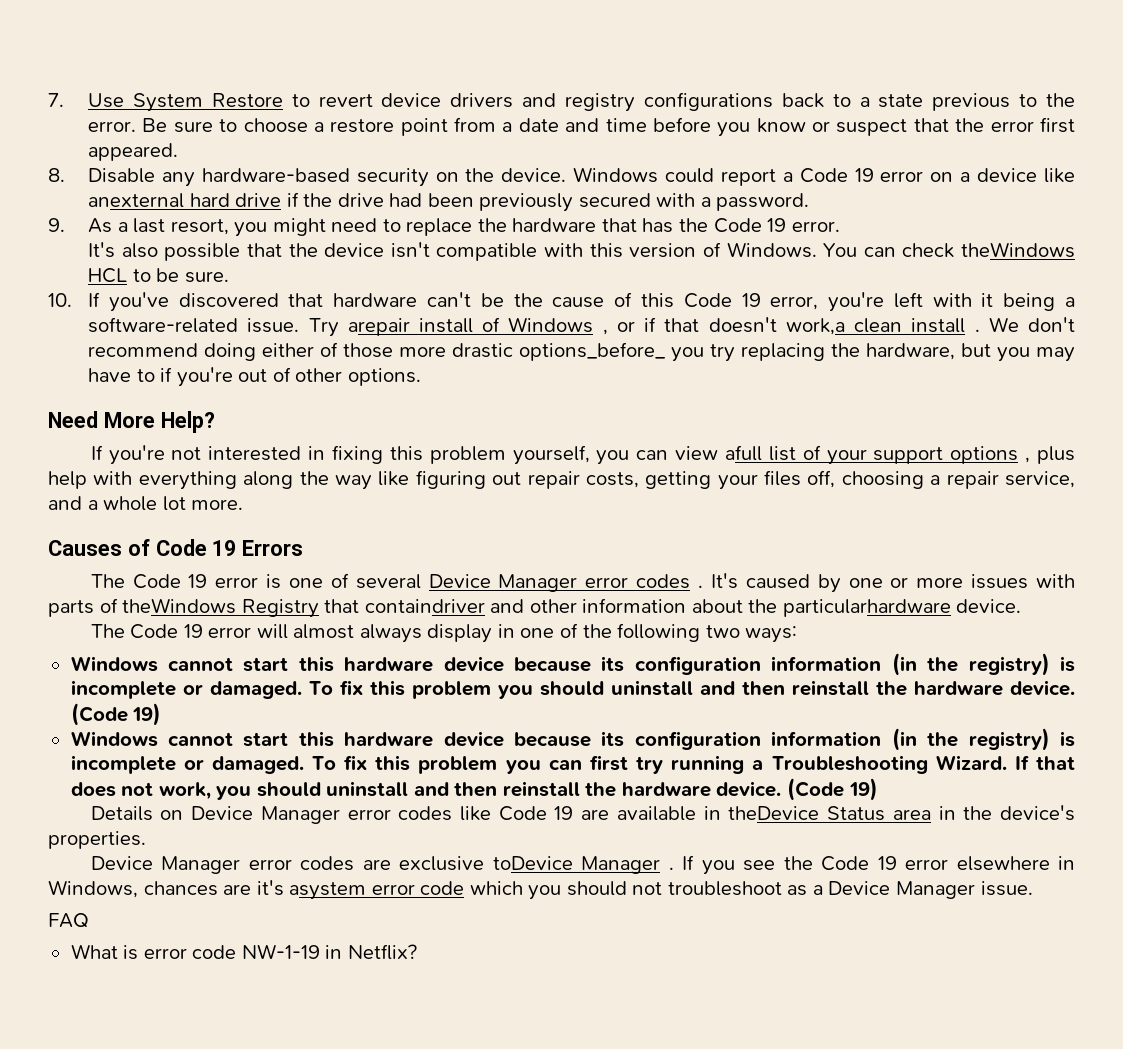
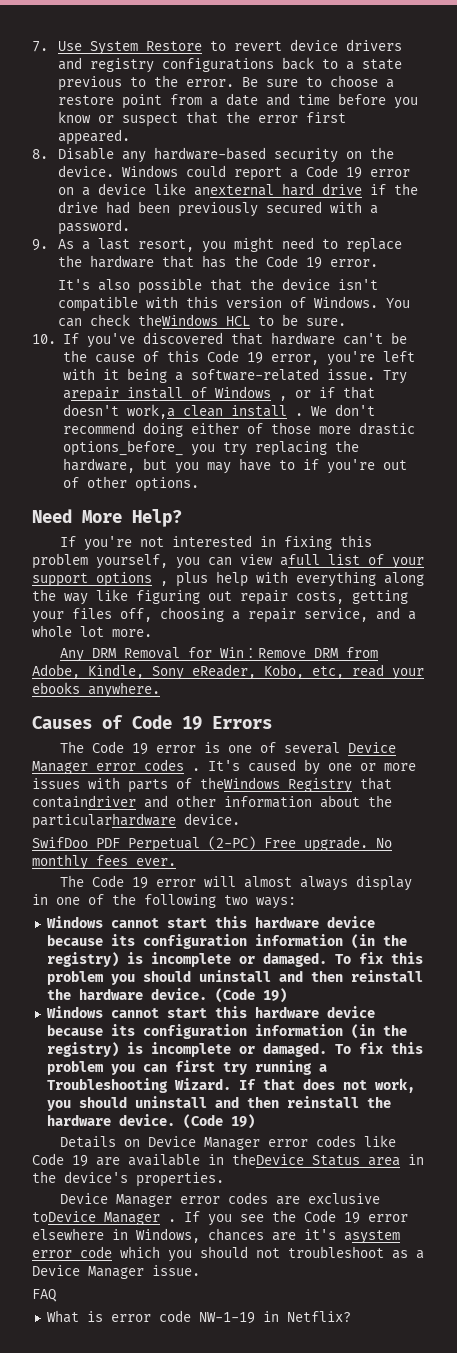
+ Any DRM Removal for Win：Remove DRM from Adobe, Kindle, Sony eReader, Kobo, etc, read your ebooks anywhere.
+ SwifDoo PDF Perpetual (2-PC) Free upgrade. No monthly fees ever.

